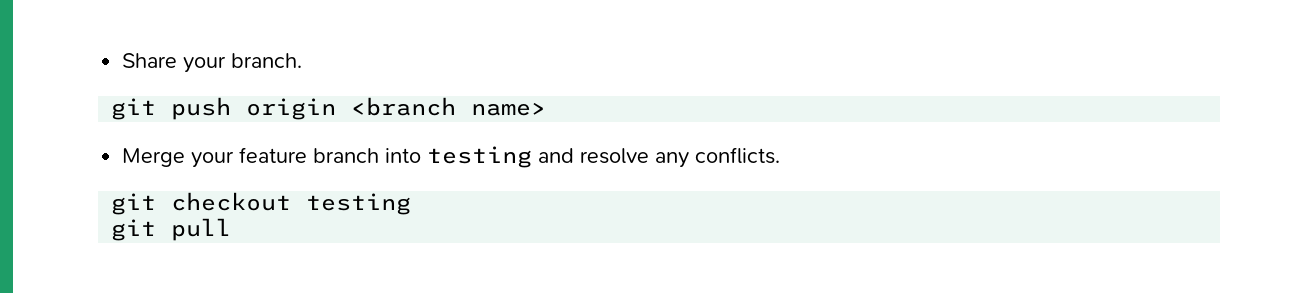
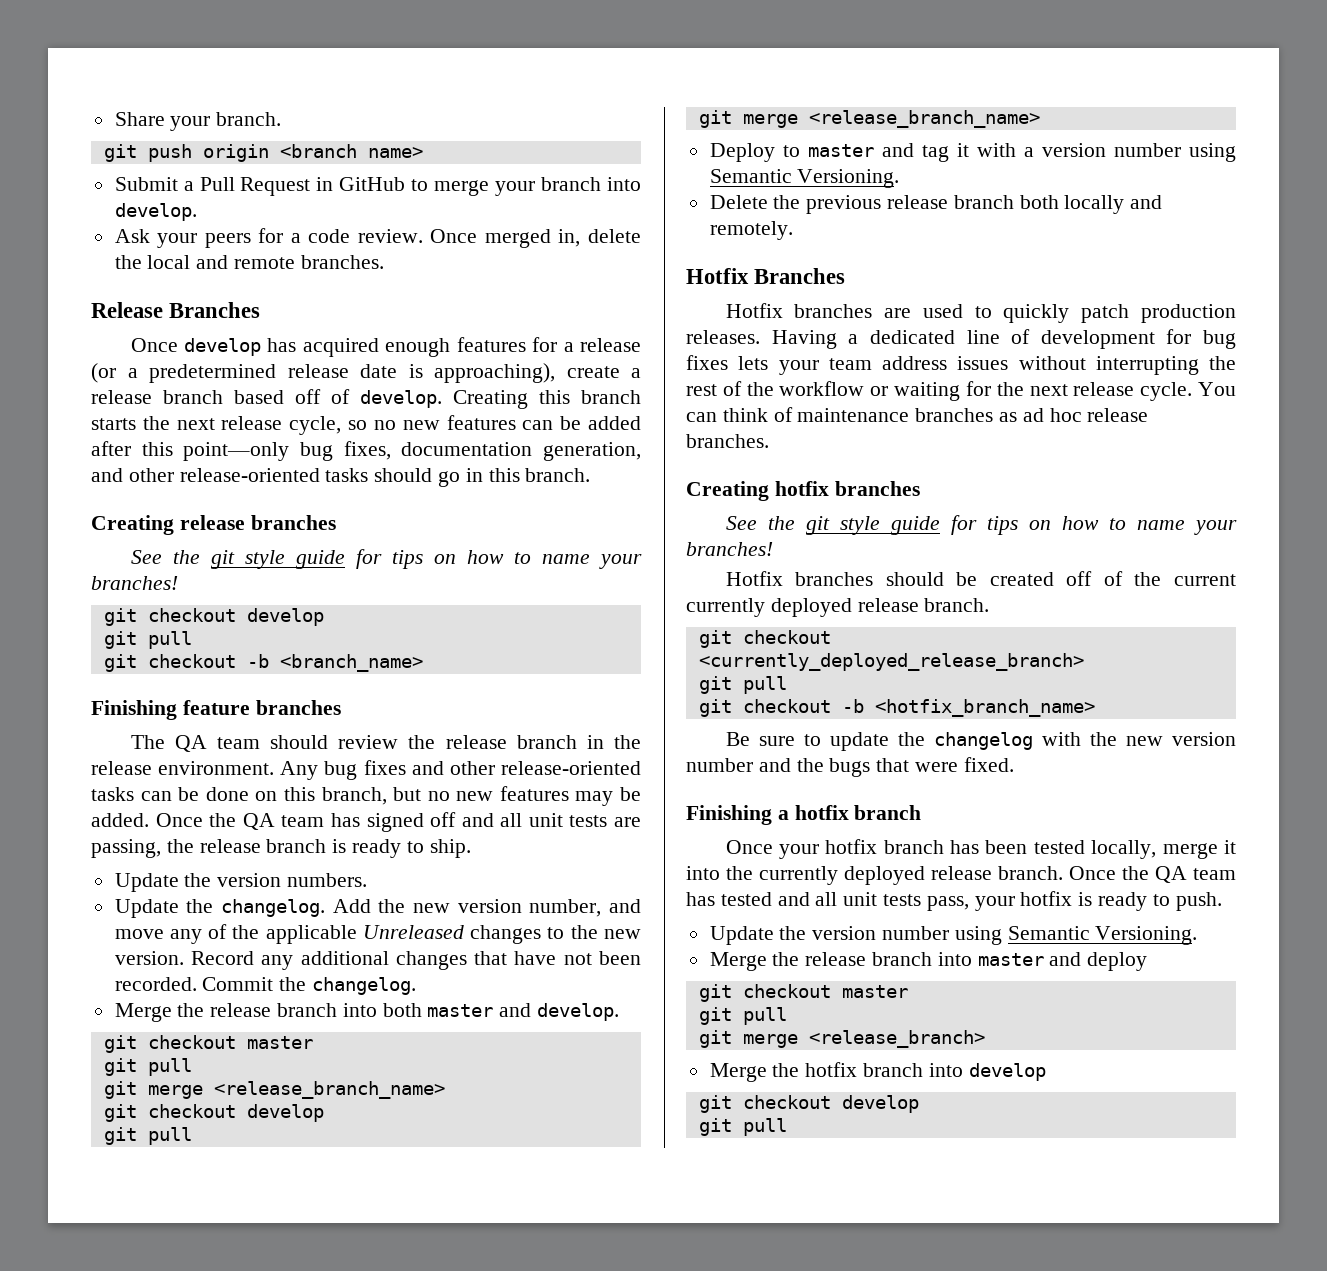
- Merge your feature branch into testing and resolve any conflicts.
- git checkout testing
+ Submit a Pull Request in GitHub to merge your branch into develop.
+ Ask your peers for a code review. Once merged in, delete the local and remote branches.
+ Release Branches
+ Once develop has acquired enough features for a release (or a predetermined release date is approaching), create a release branch based off of develop. Creating this branch starts the next release cycle, so no new features can be added after this point—only bug fixes, documentation generation, and other release-oriented tasks should go in this branch.
+ Creating release branches
+ See the git style guide for tips on how to name your branches!
+ git checkout develop
+ git pull
+ git checkout -b <branch_name>
+ Finishing feature branches
+ The QA team should review the release branch in the release environment. Any bug fixes and other release-oriented tasks can be done on this branch, but no new features may be added. Once the QA team has signed off and all unit tests are passing, the release branch is ready to ship.
+ Update the version numbers.
+ Update the changelog. Add the new version number, and move any of the applicable Unreleased changes to the new version. Record any additional changes that have not been recorded. Commit the changelog.
+ Merge the release branch into both master and develop.
+ git checkout master
+ git pull
+ git merge <release_branch_name>
+ git checkout develop
+ git pull
+ git merge <release_branch_name>
+ Deploy to master and tag it with a version number using Semantic Versioning.
+ Delete the previous release branch both locally and remotely.
+ Hotfix Branches
+ Hotfix branches are used to quickly patch production releases. Having a dedicated line of development for bug fixes lets your team address issues without interrupting the rest of the workflow or waiting for the next release cycle. You can think of maintenance branches as ad hoc release branches.
+ Creating hotfix branches
+ See the git style guide for tips on how to name your branches!
+ Hotfix branches should be created off of the current currently deployed release branch.
+ git checkout <currently_deployed_release_branch>
+ git pull
+ git checkout -b <hotfix_branch_name>
+ Be sure to update the changelog with the new version number and the bugs that were fixed.
+ Finishing a hotfix branch
+ Once your hotfix branch has been tested locally, merge it into the currently deployed release branch. Once the QA team has tested and all unit tests pass, your hotfix is ready to push.
+ Update the version number using Semantic Versioning.
+ Merge the release branch into master and deploy
+ git checkout master
+ git pull
+ git merge <release_branch>
+ Merge the hotfix branch into develop
+ git checkout develop

